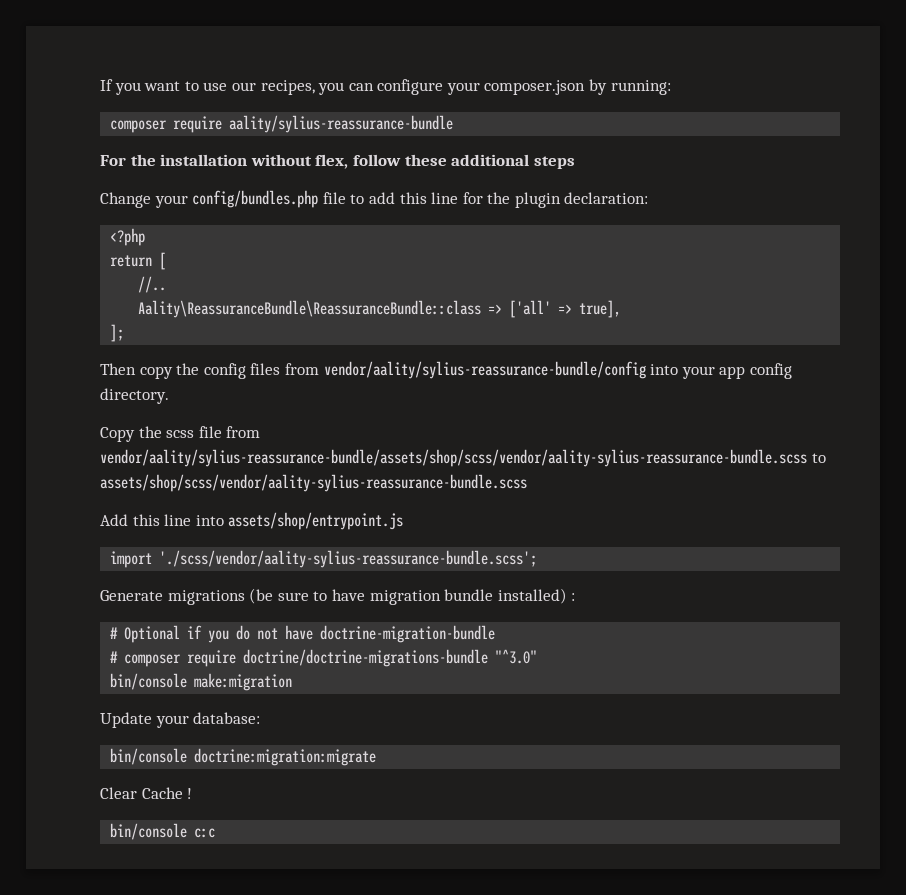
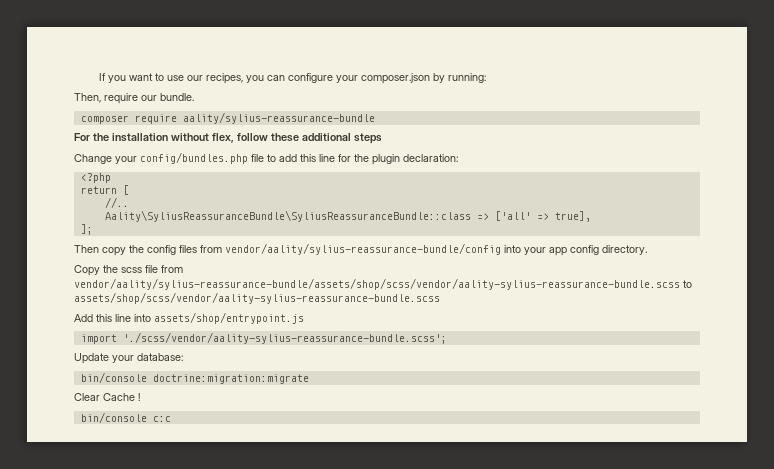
+ Then, require our bundle.
- Aality\ReassuranceBundle\ReassuranceBundle::class => ['all' => true],
+ Aality\SyliusReassuranceBundle\SyliusReassuranceBundle::class => ['all' => true],
- Generate migrations (be sure to have migration bundle installed) :
- # Optional if you do not have doctrine-migration-bundle
- # composer require doctrine/doctrine-migrations-bundle "^3.0"
- bin/console make:migration

